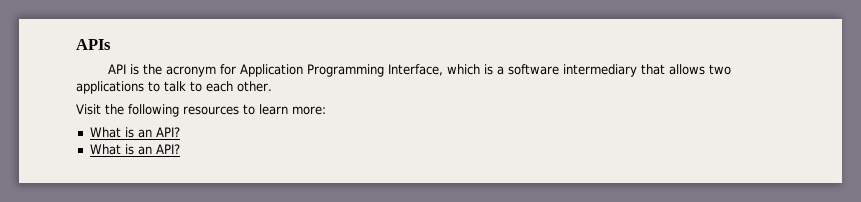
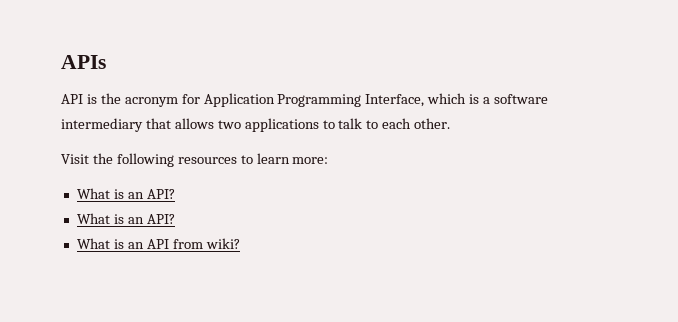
+ What is an API from wiki?

